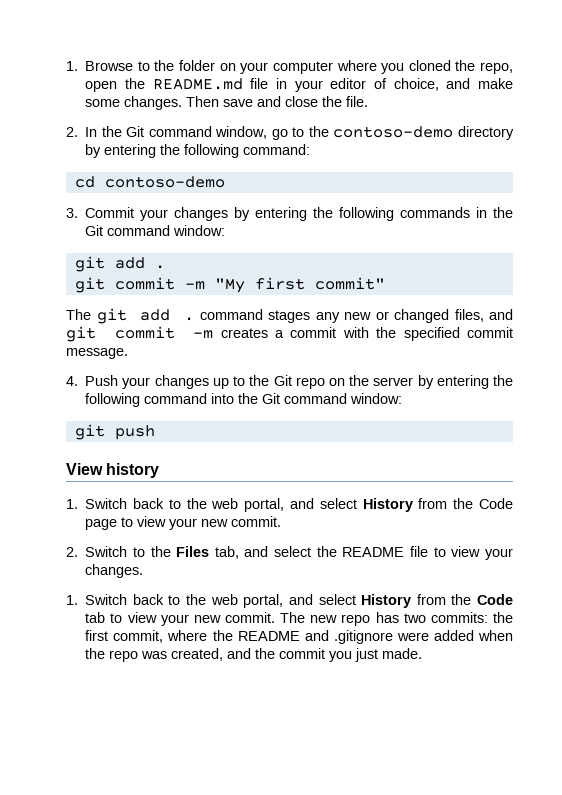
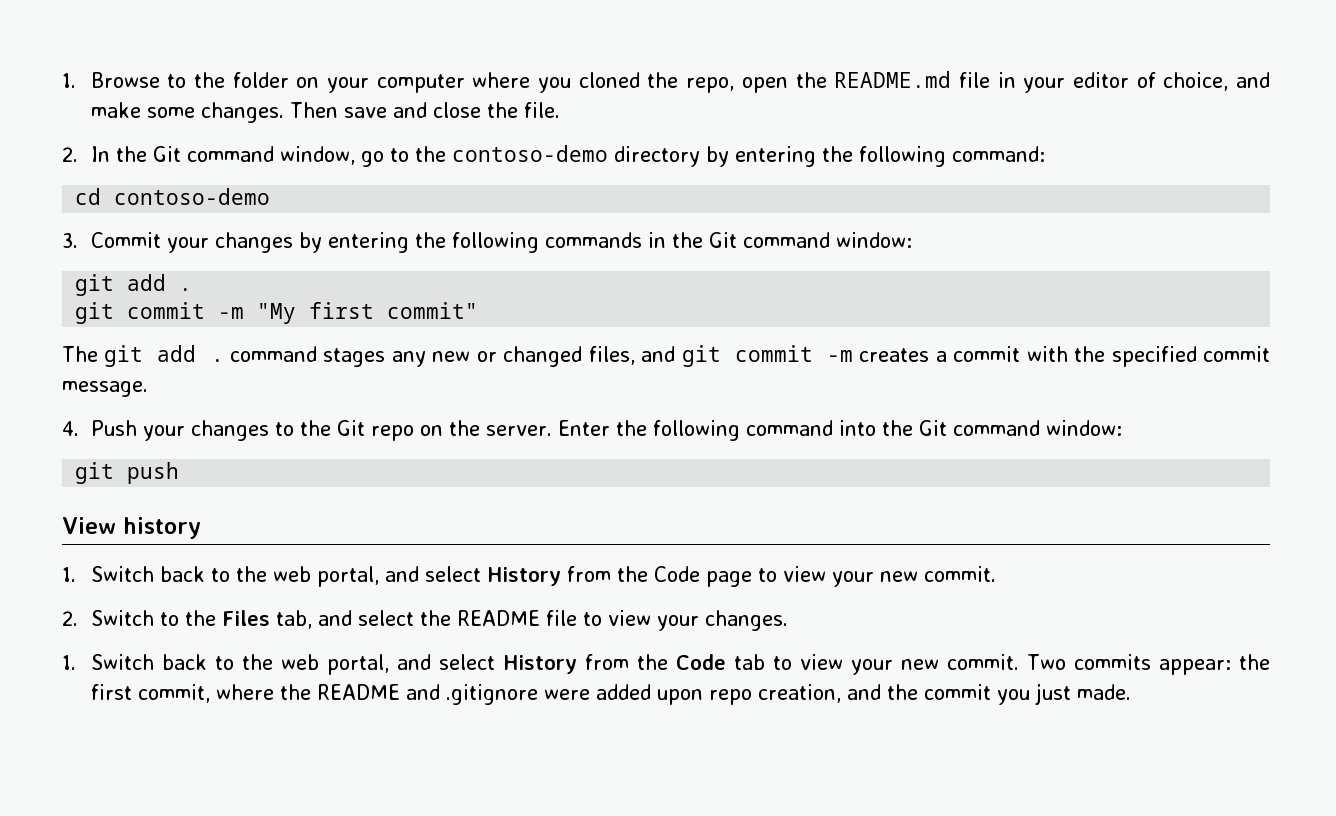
- 4. Push your changes up to the Git repo on the server by entering the following command into the Git command window:
+ 4. Push your changes to the Git repo on the server. Enter the following command into the Git command window:
- The new repo has two commits: the first commit, where the README and .gitignore were added when the repo was created, and the commit you just made.
+ Two commits appear: the first commit, where the README and .gitignore were added upon repo creation, and the commit you just made.

